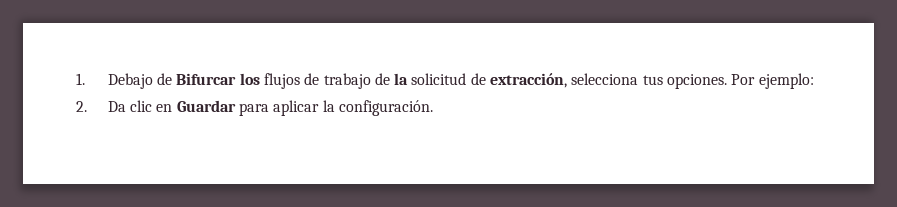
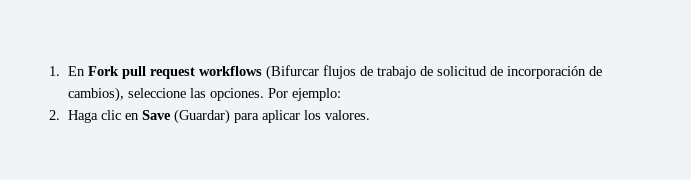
- 1. Debajo de Bifurcar los flujos de trabajo de la solicitud de extracción, selecciona tus opciones.
+ 1. En Fork pull request workflows (Bifurcar flujos de trabajo de solicitud de incorporación de cambios), seleccione las opciones.
- 2. Da clic en Guardar para aplicar la configuración.
+ 2. Haga clic en Save (Guardar) para aplicar los valores.

